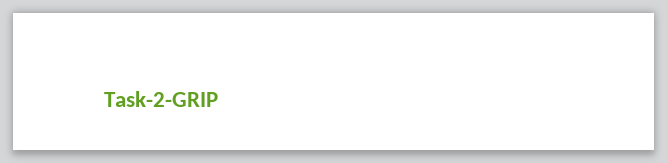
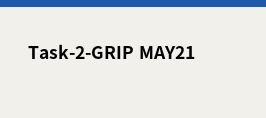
- Task-2-GRIP
+ Task-2-GRIP MAY21

